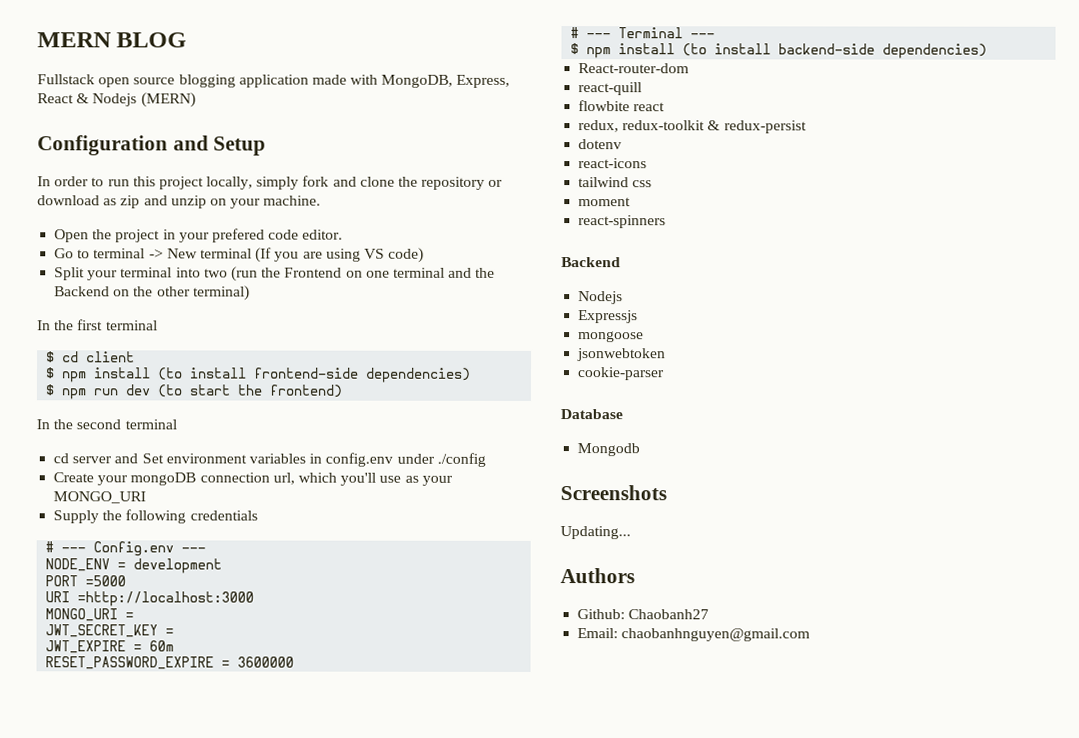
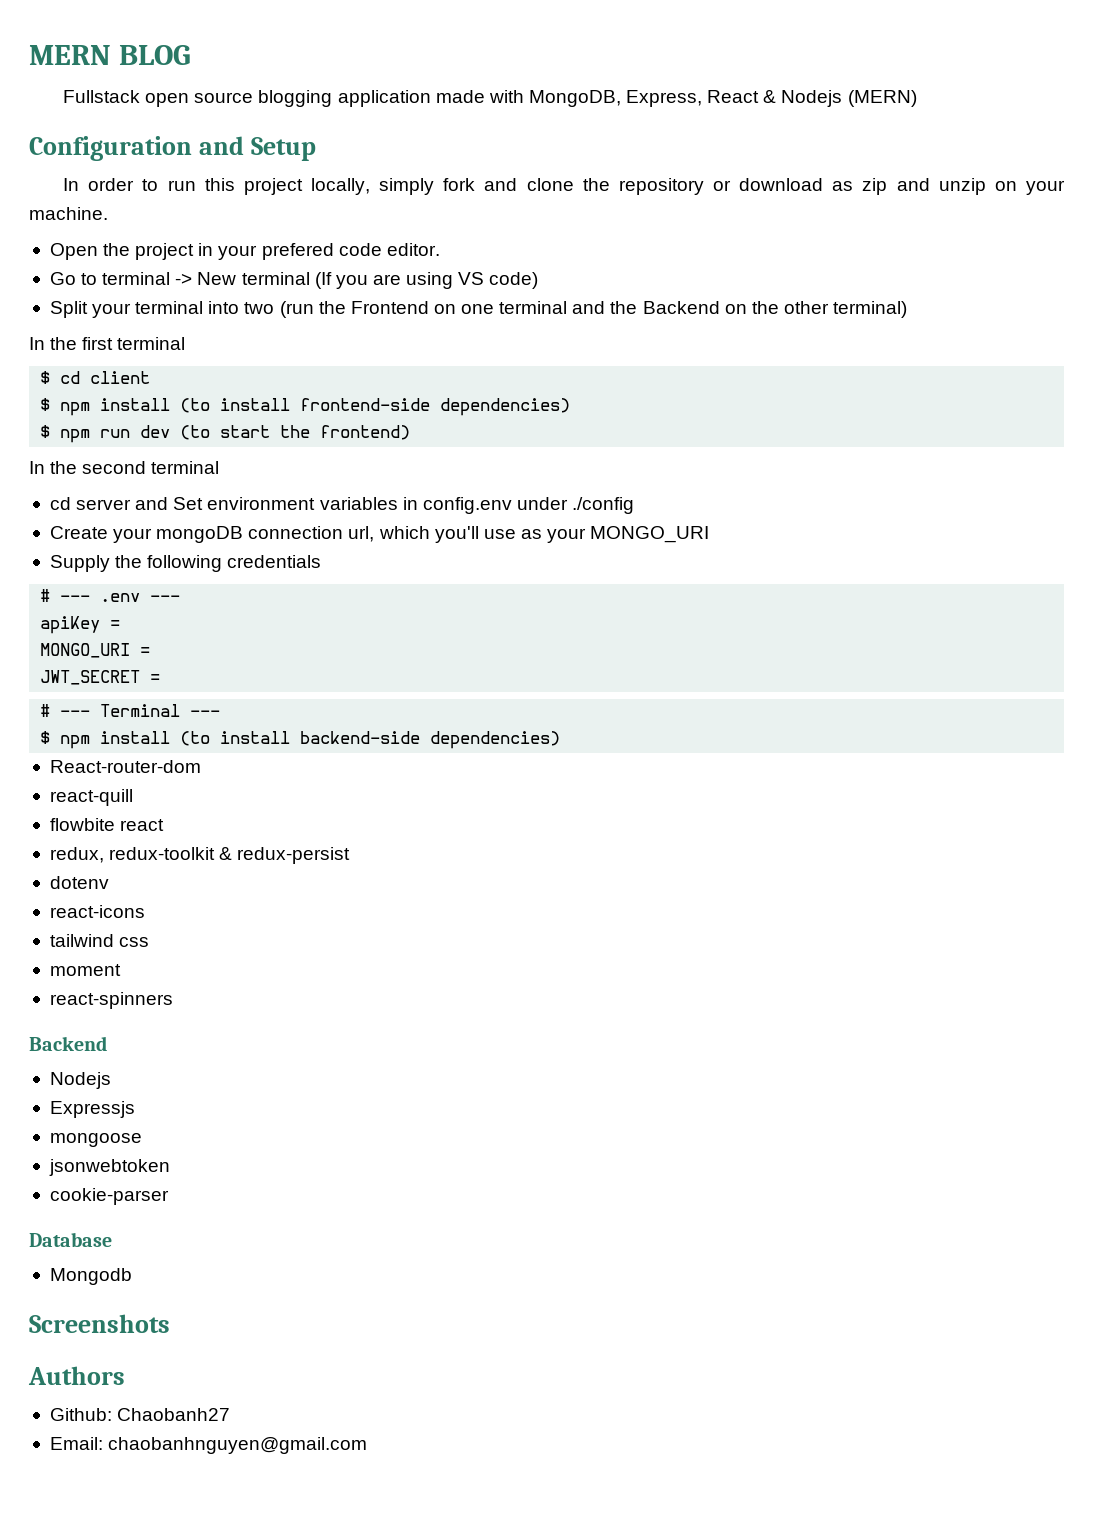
- # --- Config.env ---
- NODE_ENV = development
- PORT =5000
- URI =http://localhost:3000
+ # --- .env ---
+ apiKey =
- JWT_SECRET_KEY =
- JWT_EXPIRE = 60m
- RESET_PASSWORD_EXPIRE = 3600000
+ JWT_SECRET =
- Updating...

